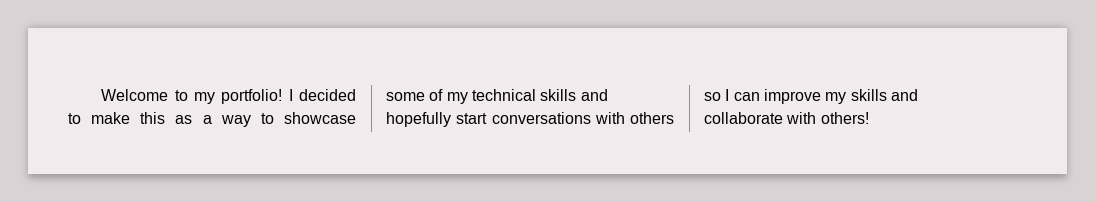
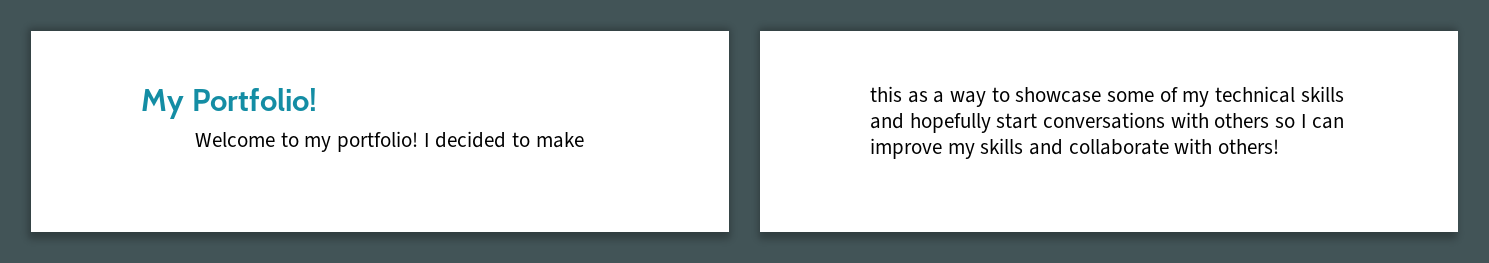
+ My Portfolio!

